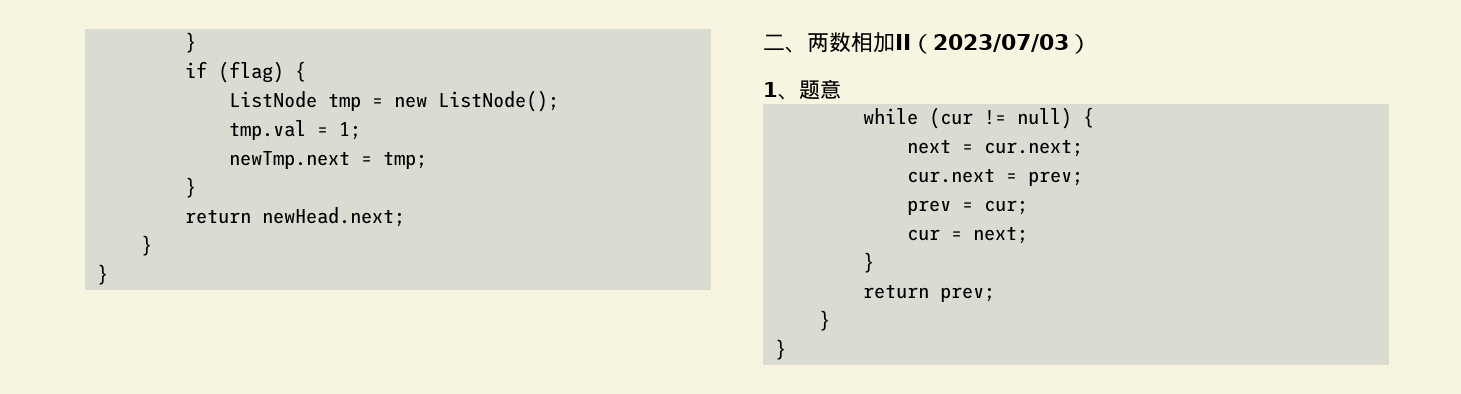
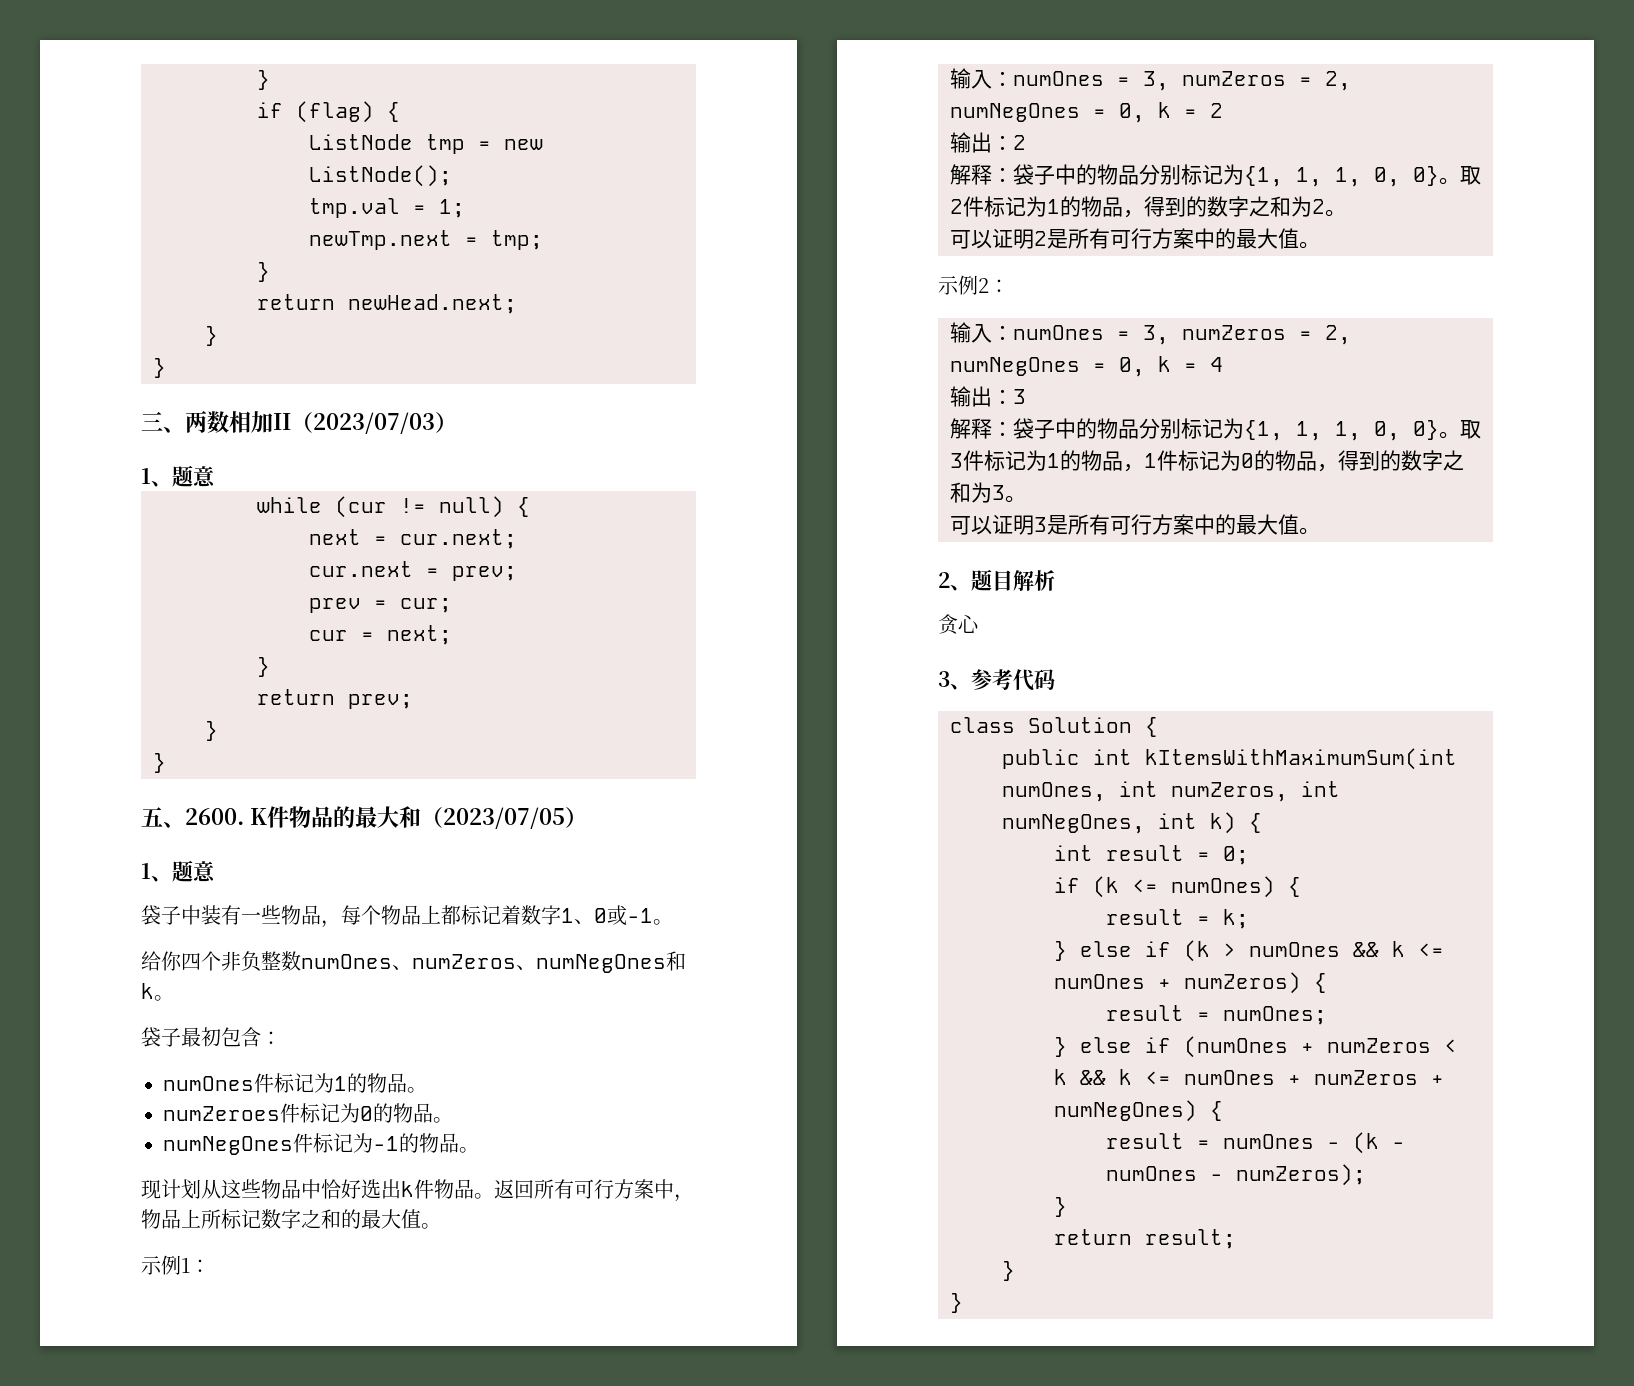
- 二、两数相加II（2023/07/03）
+ 三、两数相加II（2023/07/03）
+ 五、2600. K件物品的最大和（2023/07/05）
+ 1、题意
+ 袋子中装有一些物品，每个物品上都标记着数字1、0或-1。
+ 给你四个非负整数numOnes、numZeros、numNegOnes和k。
+ 袋子最初包含：
+ numOnes件标记为1的物品。
+ numZeroes件标记为0的物品。
+ numNegOnes件标记为-1的物品。
+ 现计划从这些物品中恰好选出k件物品。返回所有可行方案中，物品上所标记数字之和的最大值。
+ 示例1：
+ 输入：numOnes = 3, numZeros = 2, numNegOnes = 0, k = 2
+ 输出：2
+ 解释：袋子中的物品分别标记为{1, 1, 1, 0, 0}。取2件标记为1的物品，得到的数字之和为2。
+ 可以证明2是所有可行方案中的最大值。
+ 示例2：
+ 输入：numOnes = 3, numZeros = 2, numNegOnes = 0, k = 4
+ 输出：3
+ 解释：袋子中的物品分别标记为{1, 1, 1, 0, 0}。取3件标记为1的物品，1件标记为0的物品，得到的数字之和为3。
+ 可以证明3是所有可行方案中的最大值。
+ 2、题目解析
+ 贪心
+ 3、参考代码
+ class Solution {
+ public int kItemsWithMaximumSum(int numOnes, int numZeros, int numNegOnes, int k) {
+ int result = 0;
+ if (k <= numOnes) {
+ result = k;
+ } else if (k > numOnes && k <= numOnes + numZeros) {
+ result = numOnes;
+ } else if (numOnes + numZeros < k && k <= numOnes + numZeros + numNegOnes) {
+ result = numOnes - (k - numOnes - numZeros);
+ }
+ return result;
+ }
+ }

